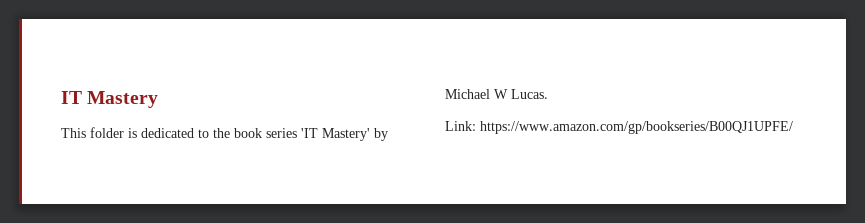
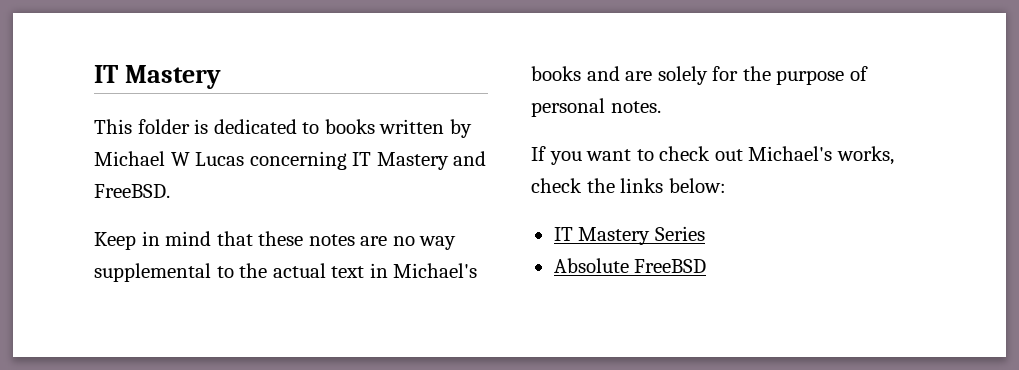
- This folder is dedicated to the book series 'IT Mastery' by Michael W Lucas.
- Link: https://www.amazon.com/gp/bookseries/B00QJ1UPFE/
+ This folder is dedicated to books written by Michael W Lucas concerning IT Mastery and FreeBSD.
+ Keep in mind that these notes are no way supplemental to the actual text in Michael's books and are solely for the purpose of personal notes.
+ If you want to check out Michael's works, check the links below:
+ IT Mastery Series
+ Absolute FreeBSD

